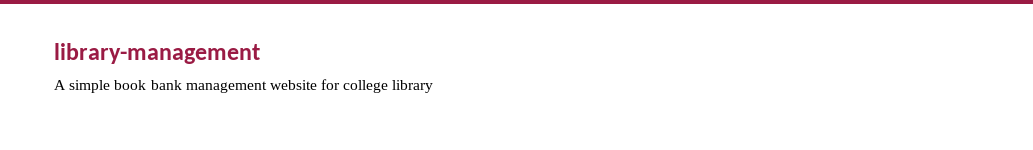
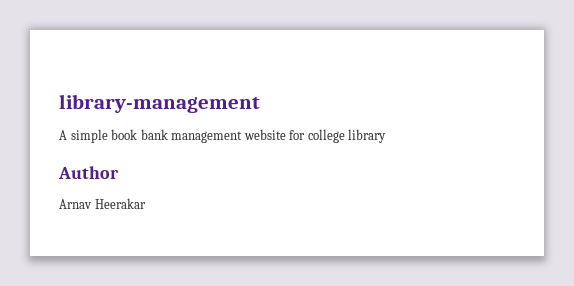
+ Author
+ Arnav Heerakar

